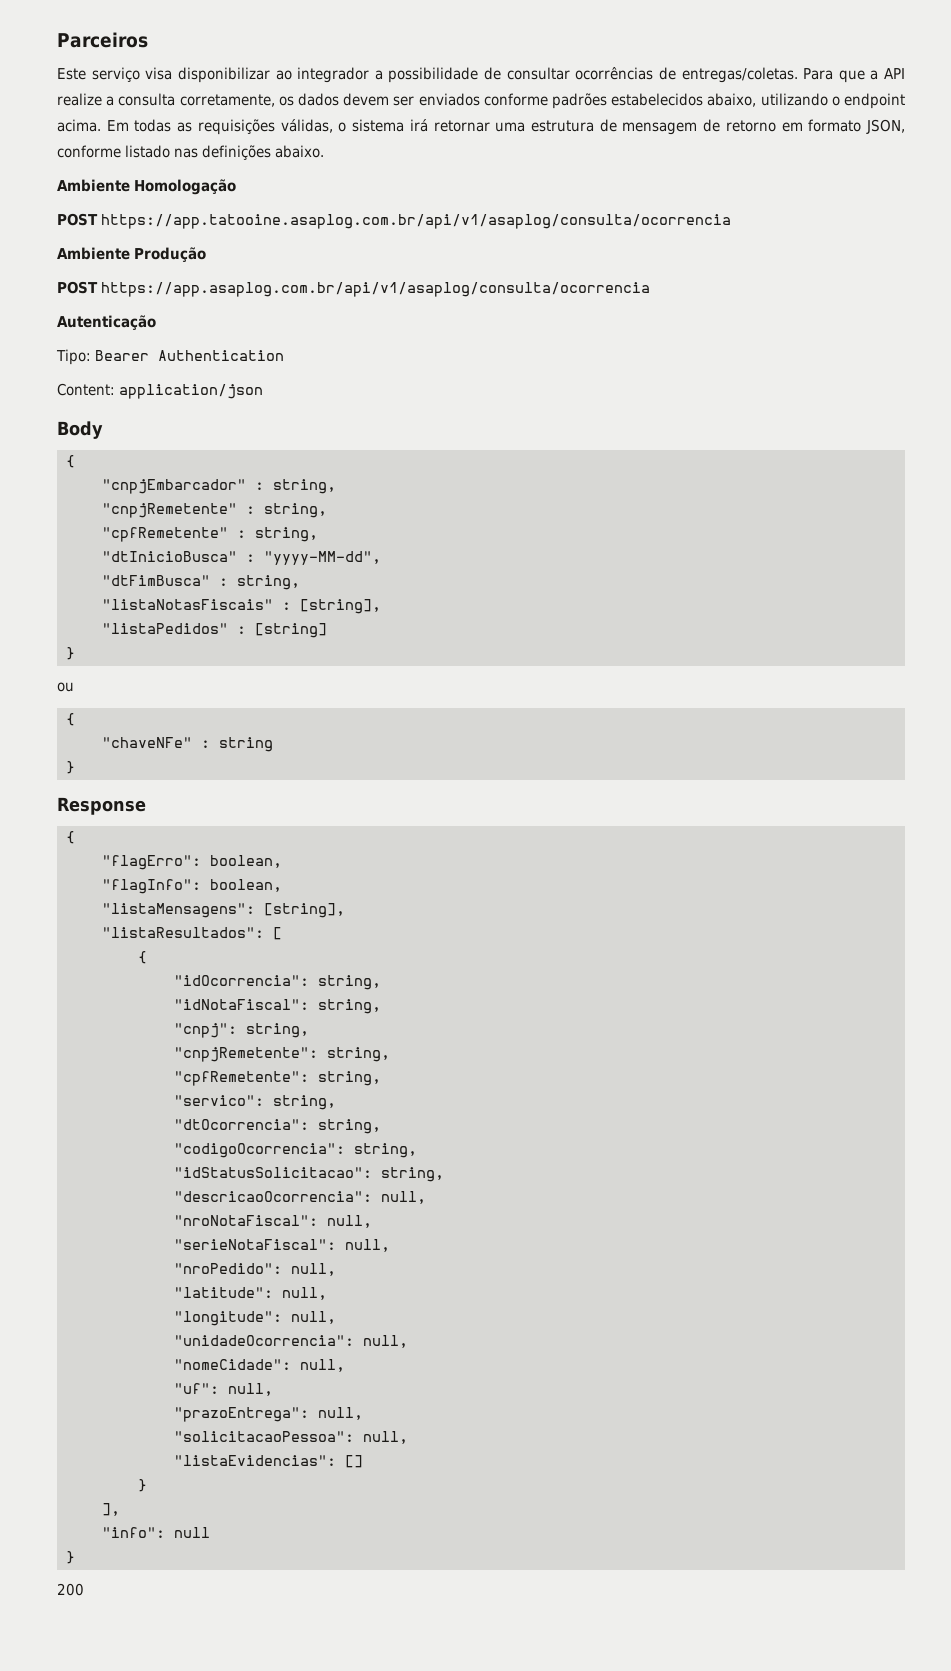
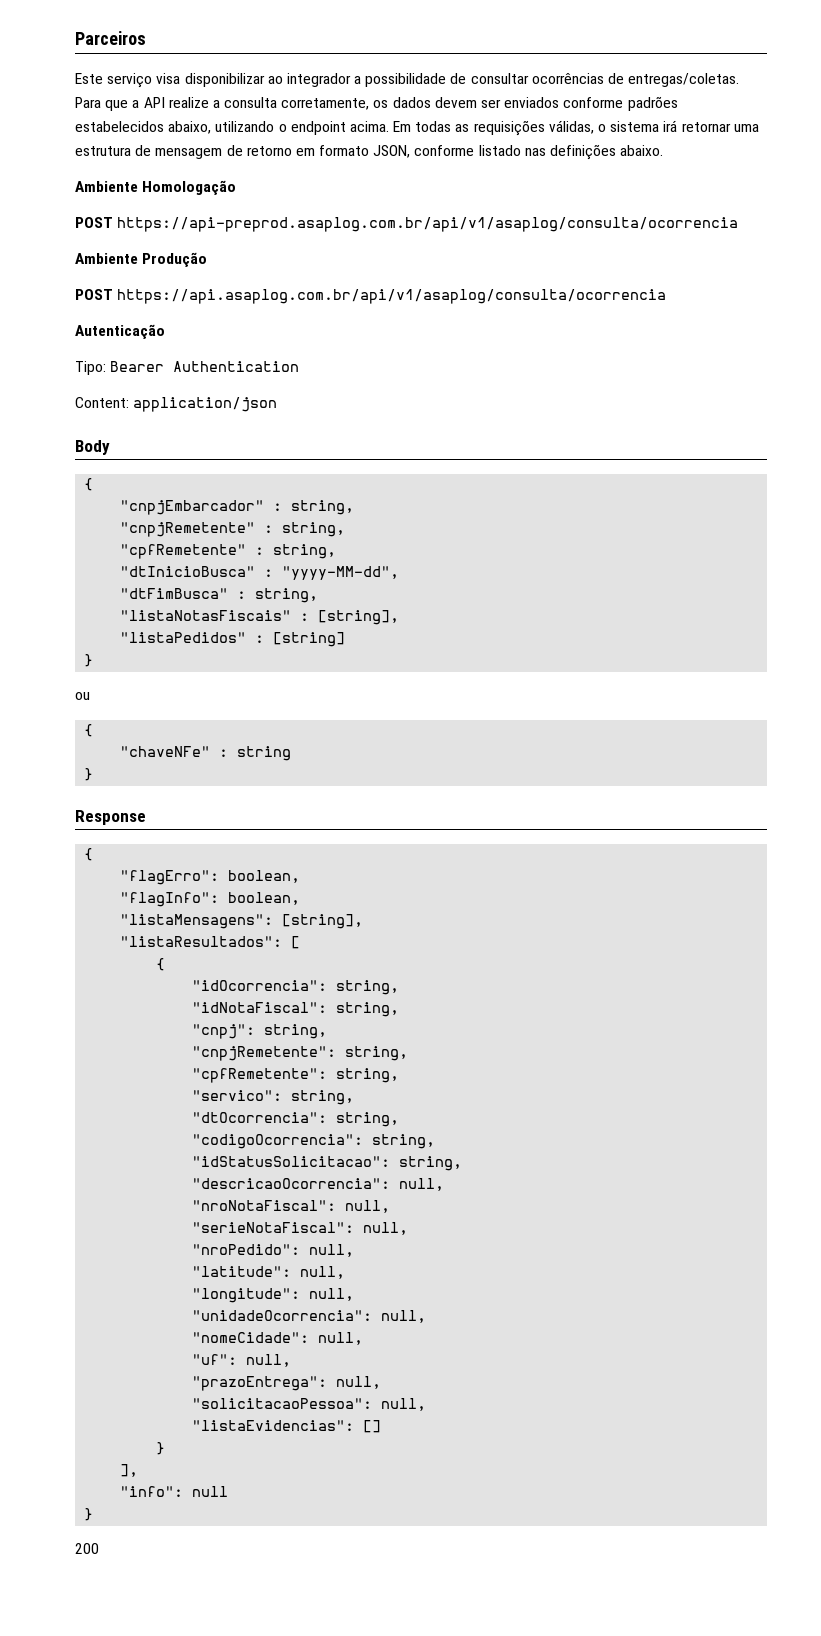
- POST https://app.tatooine.asaplog.com.br/api/v1/asaplog/consulta/ocorrencia
+ POST https://api-preprod.asaplog.com.br/api/v1/asaplog/consulta/ocorrencia
- POST https://app.asaplog.com.br/api/v1/asaplog/consulta/ocorrencia
+ POST https://api.asaplog.com.br/api/v1/asaplog/consulta/ocorrencia

